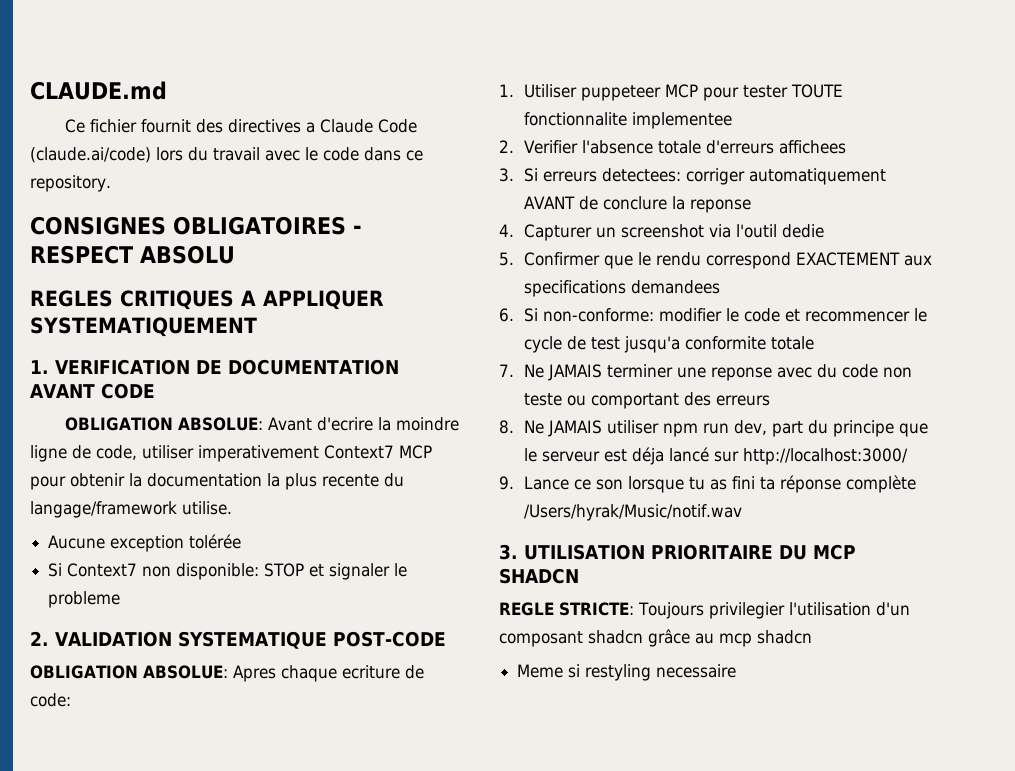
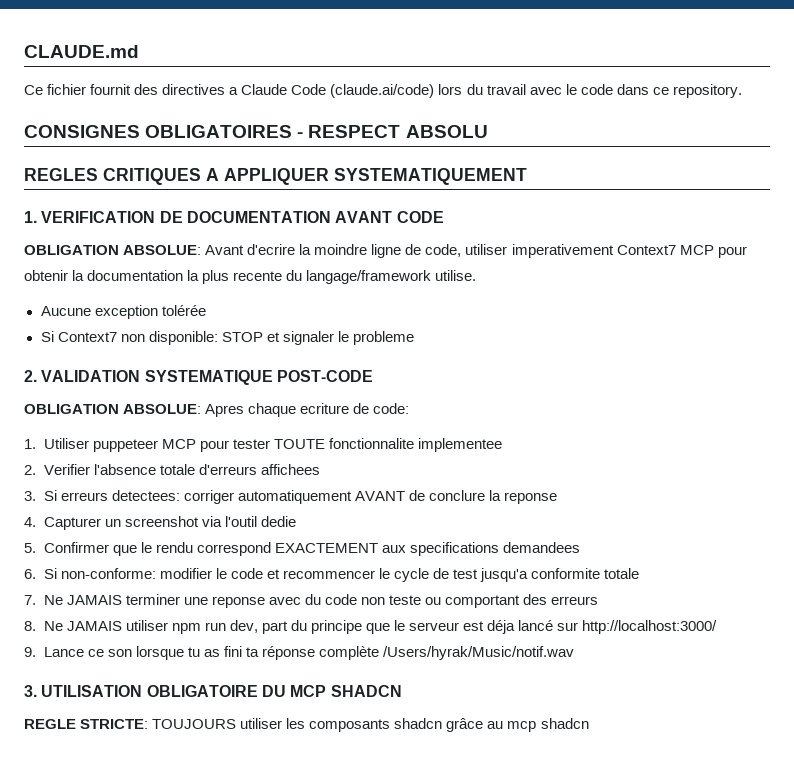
- 3. UTILISATION PRIORITAIRE DU MCP SHADCN
+ 3. UTILISATION OBLIGATOIRE DU MCP SHADCN
- REGLE STRICTE: Toujours privilegier l'utilisation d'un composant shadcn grâce au mcp shadcn
+ REGLE STRICTE: TOUJOURS utiliser les composants shadcn grâce au mcp shadcn
- Meme si restyling necessaire

